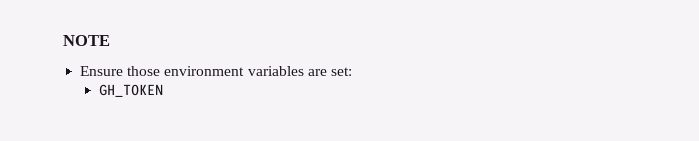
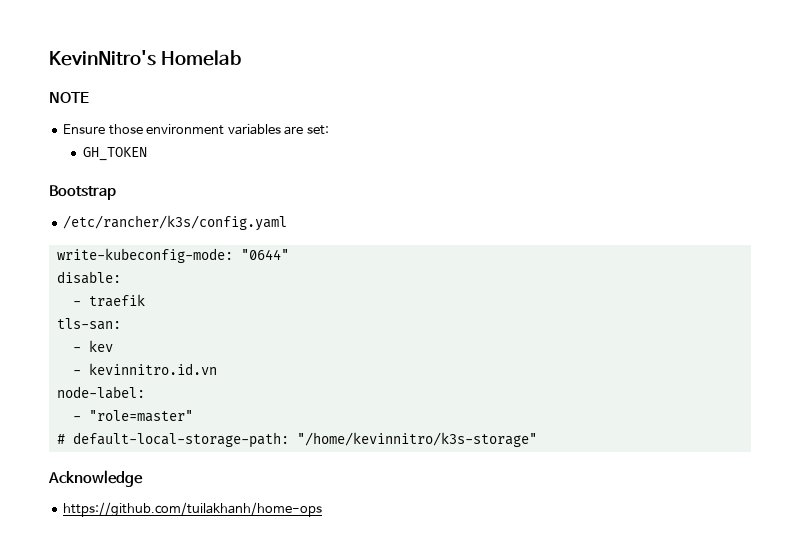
+ KevinNitro's Homelab
+ Bootstrap
+ /etc/rancher/k3s/config.yaml
+ write-kubeconfig-mode: "0644"
+ disable:
+ - traefik
+ tls-san:
+ - kev
+ - kevinnitro.id.vn
+ node-label:
+ - "role=master"
+ # default-local-storage-path: "/home/kevinnitro/k3s-storage"
+ Acknowledge
+ https://github.com/tuilakhanh/home-ops

